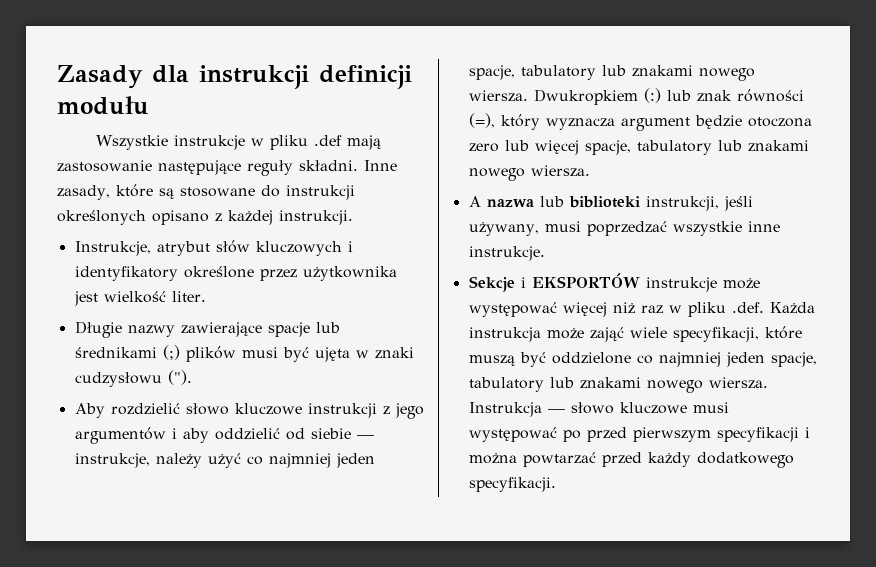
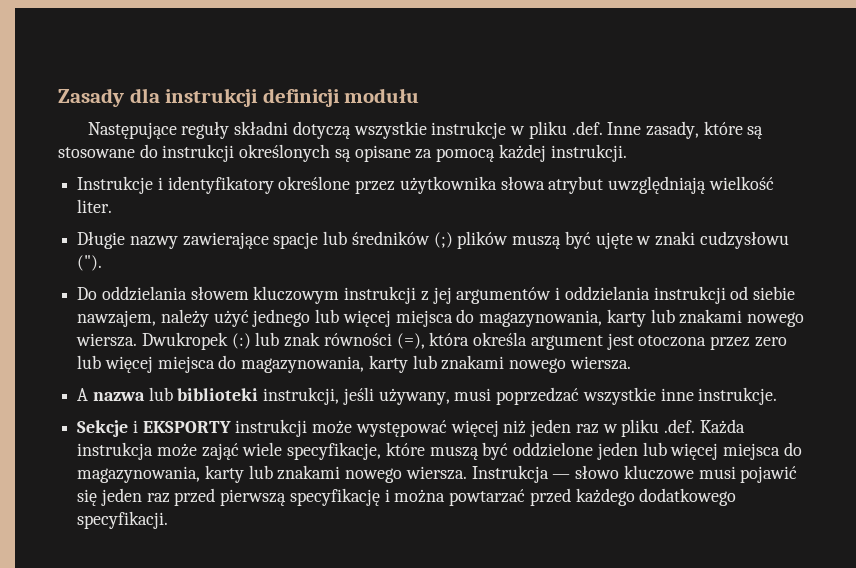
- Wszystkie instrukcje w pliku .def mają zastosowanie następujące reguły składni. Inne zasady, które są stosowane do instrukcji określonych opisano z każdej instrukcji.
- Instrukcje, atrybut słów kluczowych i identyfikatory określone przez użytkownika jest wielkość liter.
+ Następujące reguły składni dotyczą wszystkie instrukcje w pliku .def. Inne zasady, które są stosowane do instrukcji określonych są opisane za pomocą każdej instrukcji.
+ Instrukcje i identyfikatory określone przez użytkownika słowa atrybut uwzględniają wielkość liter.
- Długie nazwy zawierające spacje lub średnikami (;) plików musi być ujęta w znaki cudzysłowu (").
+ Długie nazwy zawierające spacje lub średników (;) plików muszą być ujęte w znaki cudzysłowu (").
- Aby rozdzielić słowo kluczowe instrukcji z jego argumentów i aby oddzielić od siebie — instrukcje, należy użyć co najmniej jeden spacje, tabulatory lub znakami nowego wiersza. Dwukropkiem (:) lub znak równości (=), który wyznacza argument będzie otoczona zero lub więcej spacje, tabulatory lub znakami nowego wiersza.
+ Do oddzielania słowem kluczowym instrukcji z jej argumentów i oddzielania instrukcji od siebie nawzajem, należy użyć jednego lub więcej miejsca do magazynowania, karty lub znakami nowego wiersza. Dwukropek (:) lub znak równości (=), która określa argument jest otoczona przez zero lub więcej miejsca do magazynowania, karty lub znakami nowego wiersza.
- Sekcje i EKSPORTÓW instrukcje może występować więcej niż raz w pliku .def. Każda instrukcja może zająć wiele specyfikacji, które muszą być oddzielone co najmniej jeden spacje, tabulatory lub znakami nowego wiersza.
+ Sekcje i EKSPORTY instrukcji może występować więcej niż jeden raz w pliku .def. Każda instrukcja może zająć wiele specyfikacje, które muszą być oddzielone jeden lub więcej miejsca do magazynowania, karty lub znakami nowego wiersza.
- Instrukcja — słowo kluczowe musi występować po przed pierwszym specyfikacji i można powtarzać przed każdy dodatkowego specyfikacji.
+ Instrukcja — słowo kluczowe musi pojawić się jeden raz przed pierwszą specyfikację i można powtarzać przed każdego dodatkowego specyfikacji.

